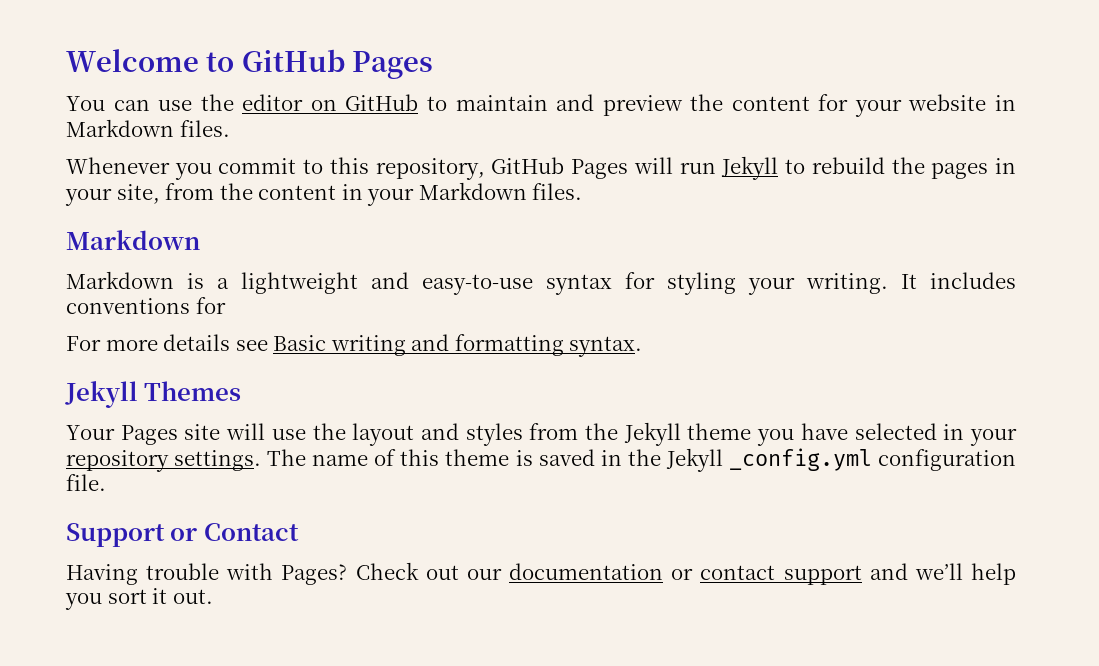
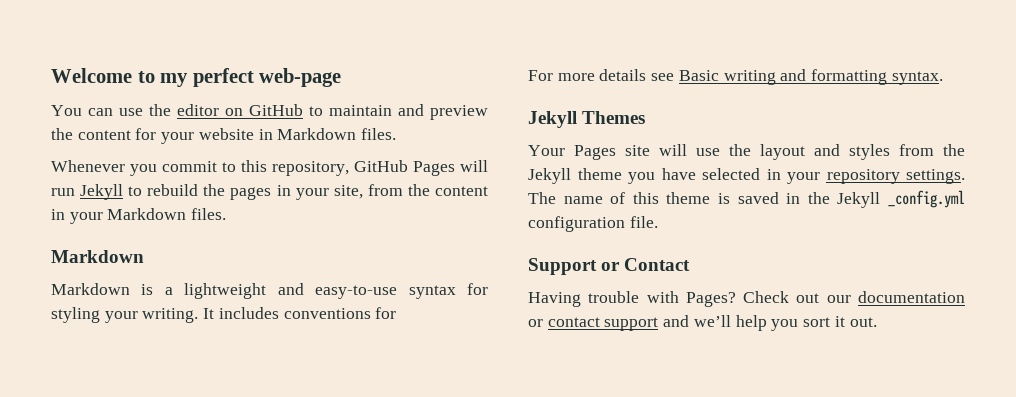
- Welcome to GitHub Pages
+ Welcome to my perfect web-page

